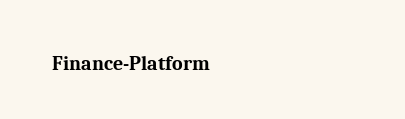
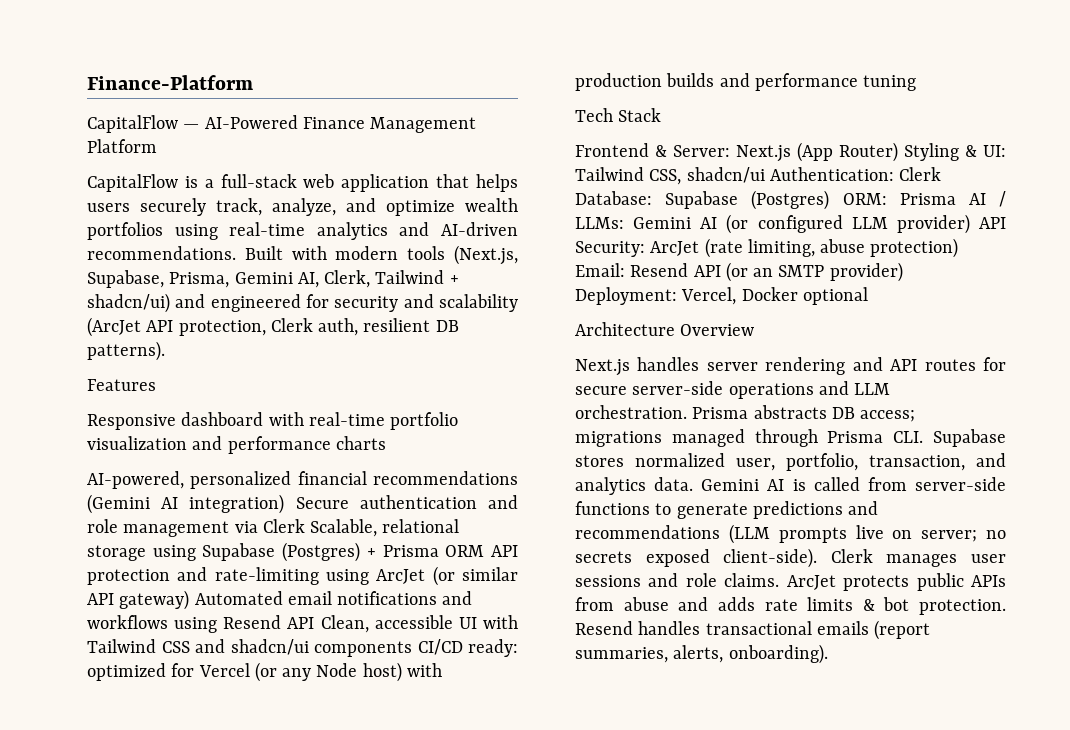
+ CapitalFlow — AI-Powered Finance Management Platform
+ CapitalFlow is a full-stack web application that helps users securely track, analyze, and optimize wealth portfolios using real-time analytics and AI-driven recommendations. Built with modern tools (Next.js, Supabase, Prisma, Gemini AI, Clerk, Tailwind + shadcn/ui) and engineered for security and scalability (ArcJet API protection, Clerk auth, resilient DB patterns).
+ Features
+ Responsive dashboard with real-time portfolio visualization and performance charts
+ AI-powered, personalized financial recommendations (Gemini AI integration) Secure authentication and role management via Clerk Scalable, relational storage using Supabase (Postgres) + Prisma ORM API protection and rate-limiting using ArcJet (or similar API gateway) Automated email notifications and workflows using Resend API Clean, accessible UI with Tailwind CSS and shadcn/ui components CI/CD ready: optimized for Vercel (or any Node host) with production builds and performance tuning
+ Tech Stack
+ Frontend & Server: Next.js (App Router) Styling & UI: Tailwind CSS, shadcn/ui Authentication: Clerk Database: Supabase (Postgres) ORM: Prisma AI / LLMs: Gemini AI (or configured LLM provider) API Security: ArcJet (rate limiting, abuse protection) Email: Resend API (or an SMTP provider) Deployment: Vercel, Docker optional
+ Architecture Overview
+ Next.js handles server rendering and API routes for secure server-side operations and LLM orchestration. Prisma abstracts DB access; migrations managed through Prisma CLI. Supabase stores normalized user, portfolio, transaction, and analytics data. Gemini AI is called from server-side functions to generate predictions and recommendations (LLM prompts live on server; no secrets exposed client-side). Clerk manages user sessions and role claims. ArcJet protects public APIs from abuse and adds rate limits & bot protection. Resend handles transactional emails (report summaries, alerts, onboarding).

